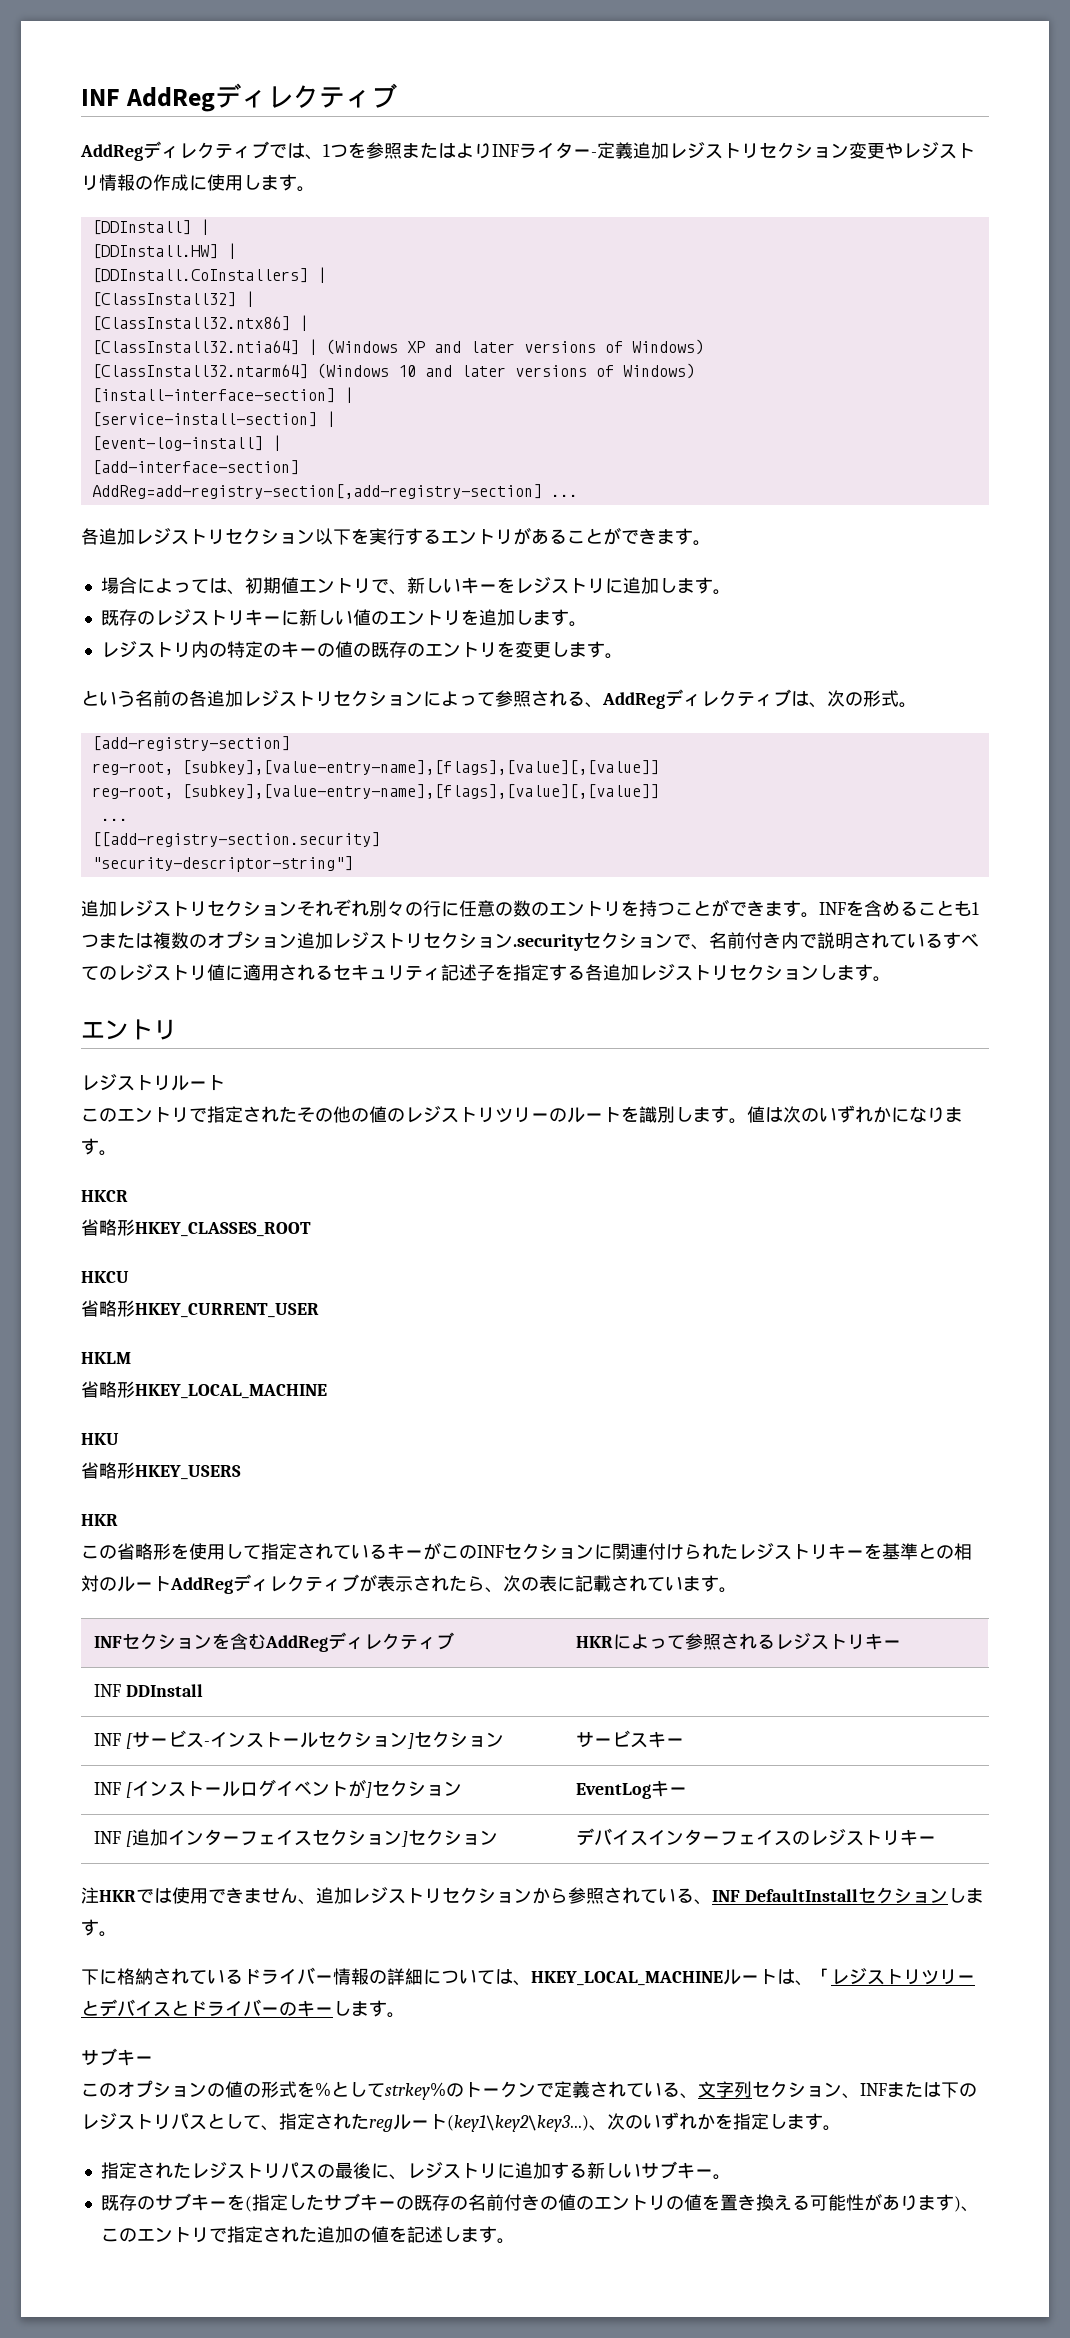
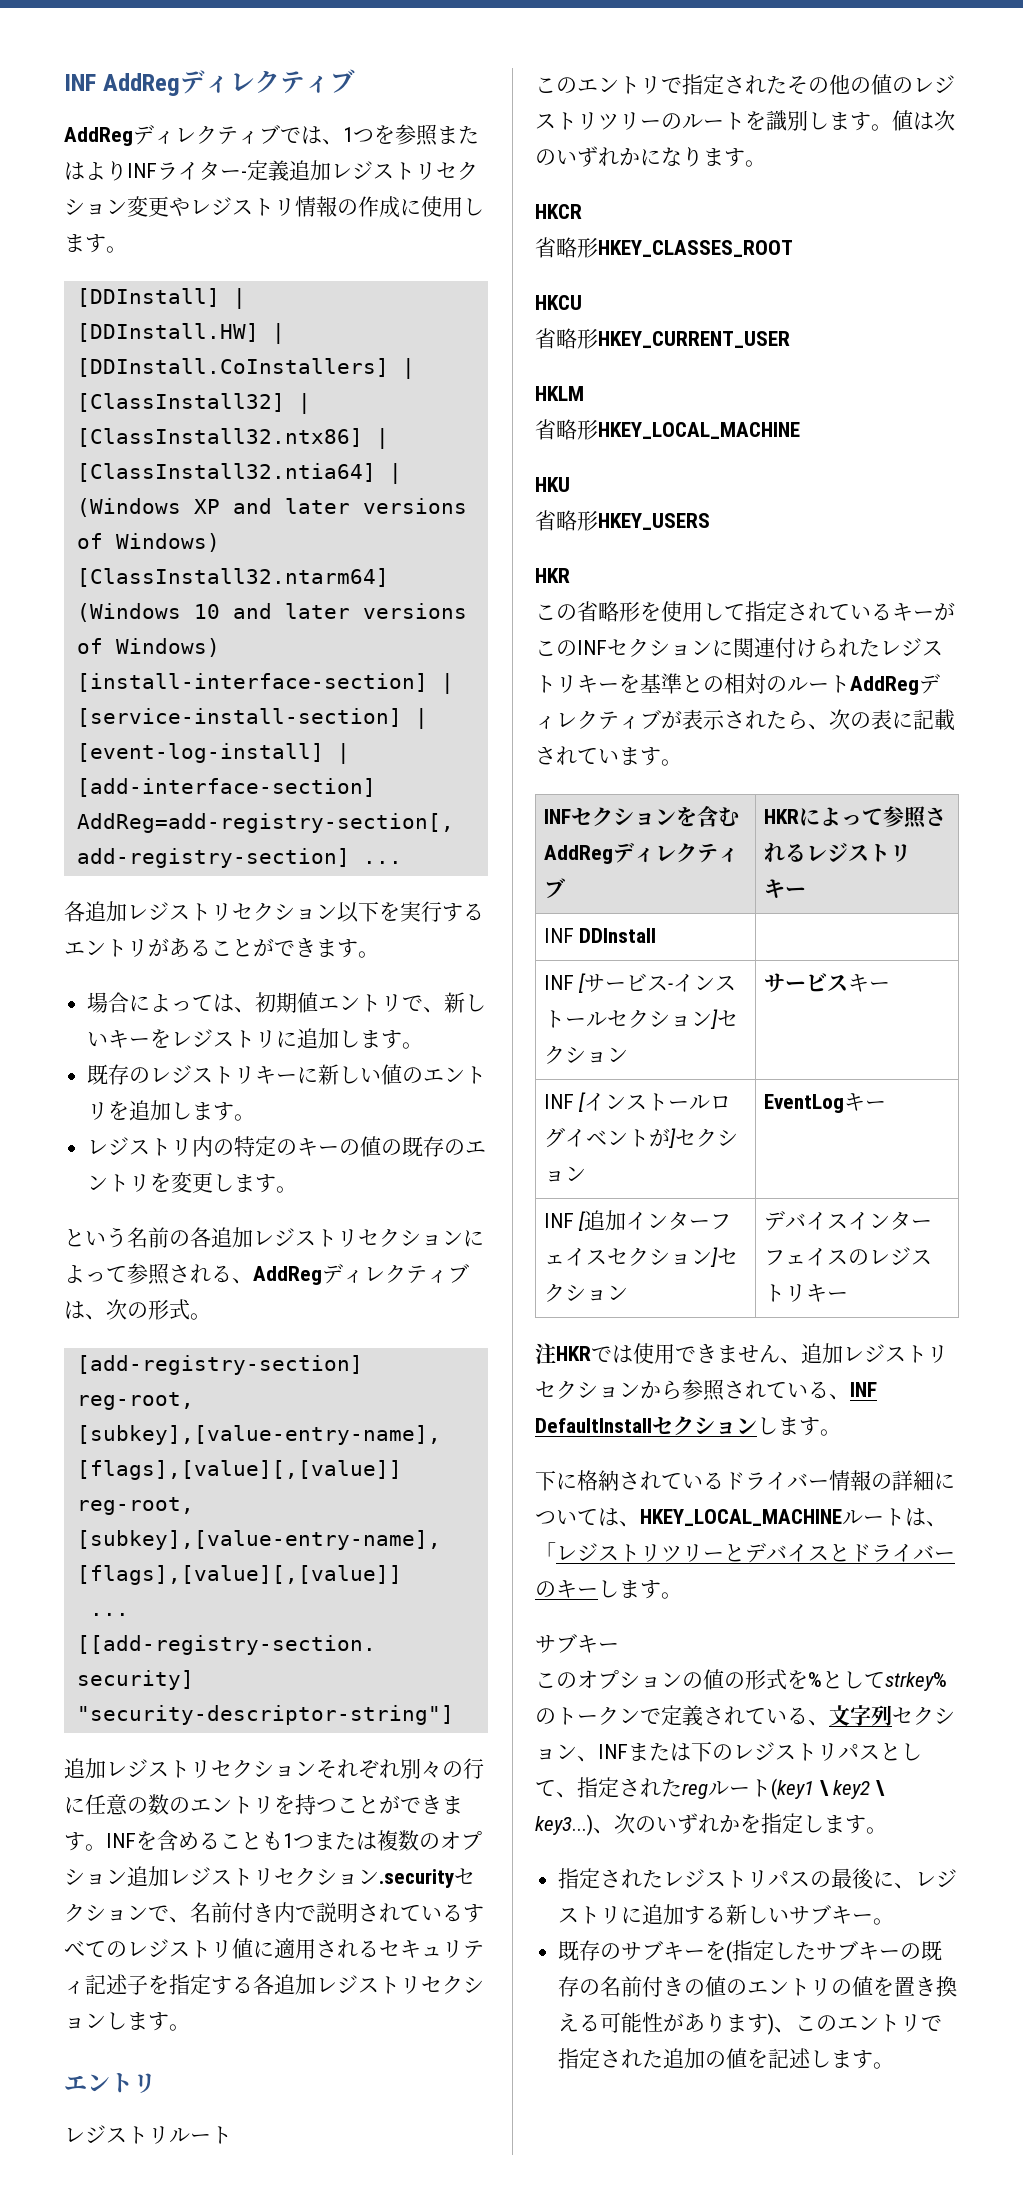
- このオプションの値の形式を%としてstrkey%のトークンで定義されている、文字列セクション、INFまたは下のレジストリパスとして、指定されたregルート(key1\key2\key3...)
+ このオプションの値の形式を%としてstrkey%のトークンで定義されている、文字列セクション、INFまたは下のレジストリパスとして、指定されたregルート(key1 \ key2 \ key3...)

